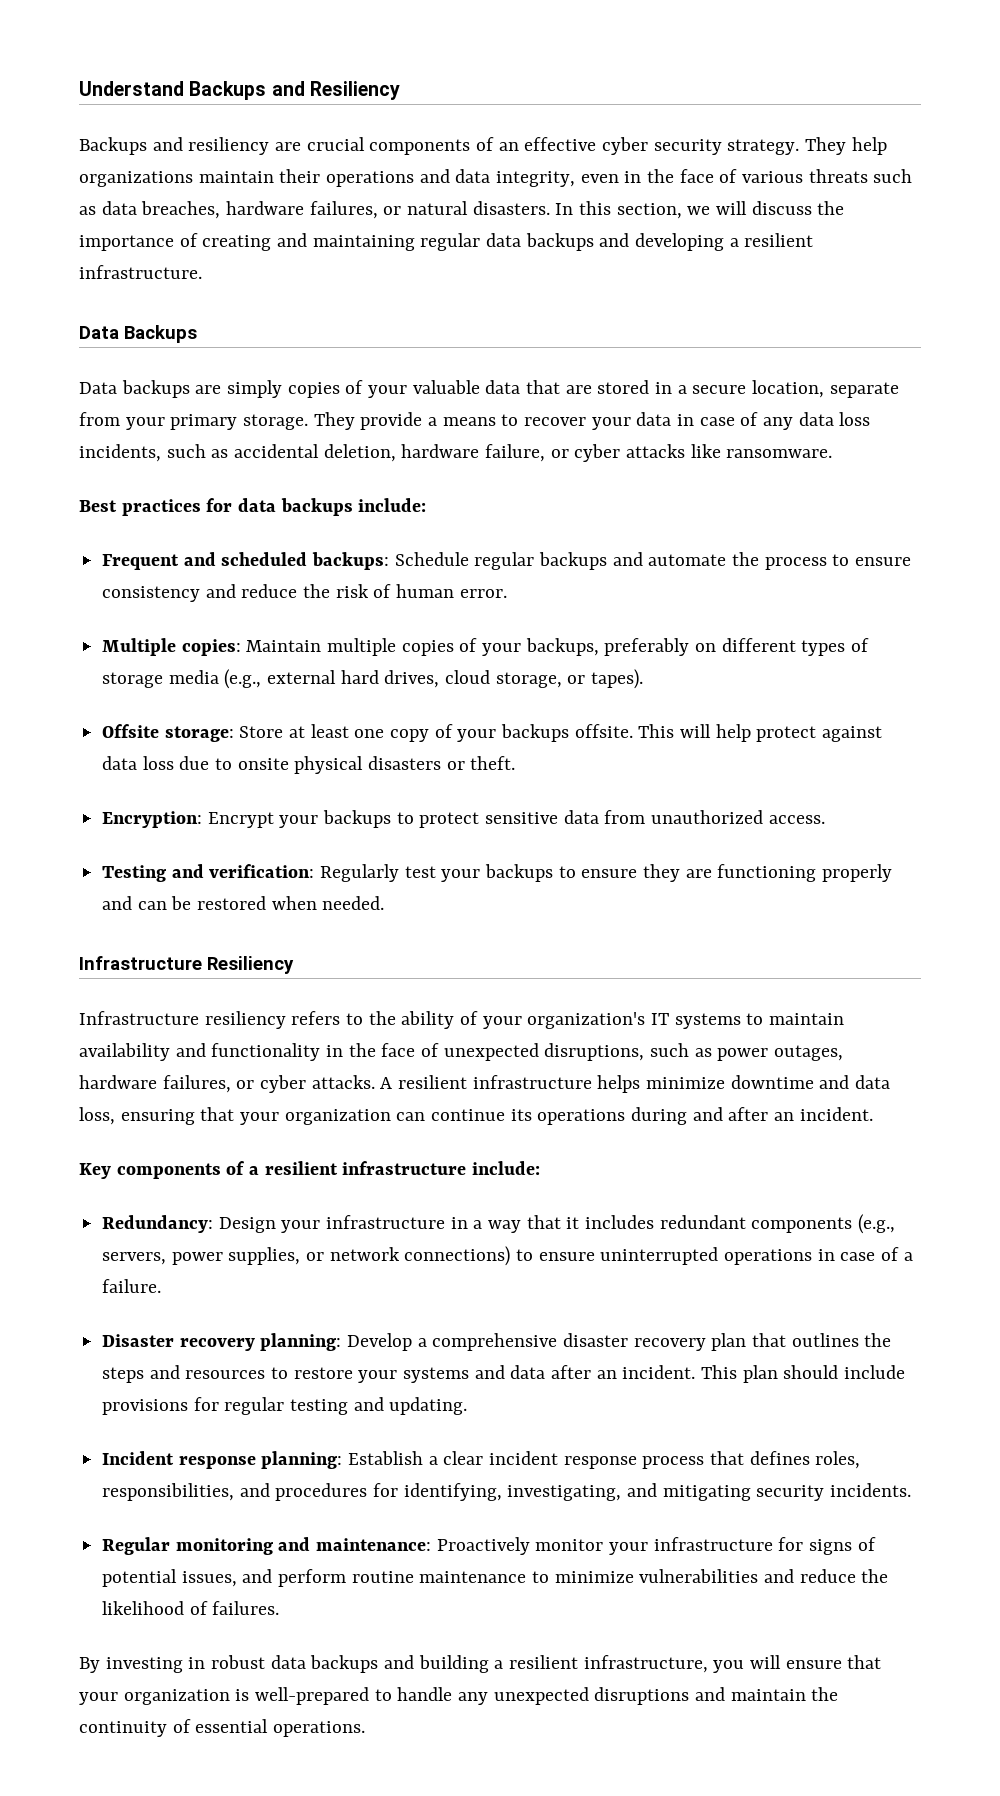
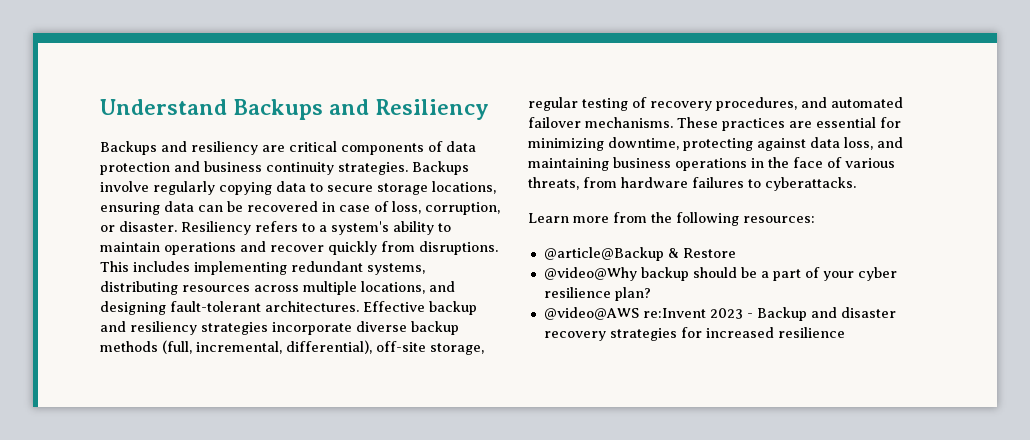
- Backups and resiliency are crucial components of an effective cyber security strategy. They help organizations maintain their operations and data integrity, even in the face of various threats such as data breaches, hardware failures, or natural disasters. In this section, we will discuss the importance of creating and maintaining regular data backups and developing a resilient infrastructure.
- Data Backups
- Data backups are simply copies of your valuable data that are stored in a secure location, separate from your primary storage. They provide a means to recover your data in case of any data loss incidents, such as accidental deletion, hardware failure, or cyber attacks like ransomware.
- Best practices for data backups include:
- Frequent and scheduled backups: Schedule regular backups and automate the process to ensure consistency and reduce the risk of human error.
- Multiple copies: Maintain multiple copies of your backups, preferably on different types of storage media (e.g., external hard drives, cloud storage, or tapes).
- Offsite storage: Store at least one copy of your backups offsite. This will help protect against data loss due to onsite physical disasters or theft.
- Encryption: Encrypt your backups to protect sensitive data from unauthorized access.
- Testing and verification: Regularly test your backups to ensure they are functioning properly and can be restored when needed.
- Infrastructure Resiliency
- Infrastructure resiliency refers to the ability of your organization's IT systems to maintain availability and functionality in the face of unexpected disruptions, such as power outages, hardware failures, or cyber attacks. A resilient infrastructure helps minimize downtime and data loss, ensuring that your organization can continue its operations during and after an incident.
- Key components of a resilient infrastructure include:
- Redundancy: Design your infrastructure in a way that it includes redundant components (e.g., servers, power supplies, or network connections) to ensure uninterrupted operations in case of a failure.
- Disaster recovery planning: Develop a comprehensive disaster recovery plan that outlines the steps and resources to restore your systems and data after an incident. This plan should include provisions for regular testing and updating.
- Incident response planning: Establish a clear incident response process that defines roles, responsibilities, and procedures for identifying, investigating, and mitigating security incidents.
- Regular monitoring and maintenance: Proactively monitor your infrastructure for signs of potential issues, and perform routine maintenance to minimize vulnerabilities and reduce the likelihood of failures.
- By investing in robust data backups and building a resilient infrastructure, you will ensure that your organization is well-prepared to handle any unexpected disruptions and maintain the continuity of essential operations.
+ Backups and resiliency are critical components of data protection and business continuity strategies. Backups involve regularly copying data to secure storage locations, ensuring data can be recovered in case of loss, corruption, or disaster. Resiliency refers to a system's ability to maintain operations and recover quickly from disruptions. This includes implementing redundant systems, distributing resources across multiple locations, and designing fault-tolerant architectures. Effective backup and resiliency strategies incorporate diverse backup methods (full, incremental, differential), off-site storage, regular testing of recovery procedures, and automated failover mechanisms. These practices are essential for minimizing downtime, protecting against data loss, and maintaining business operations in the face of various threats, from hardware failures to cyberattacks.
+ Learn more from the following resources:
+ @article@Backup & Restore
+ @video@Why backup should be a part of your cyber resilience plan?
+ @video@AWS re:Invent 2023 - Backup and disaster recovery strategies for increased resilience

